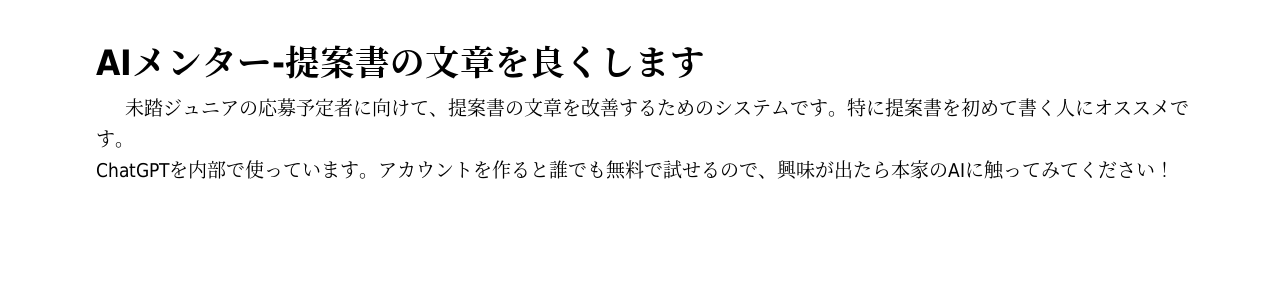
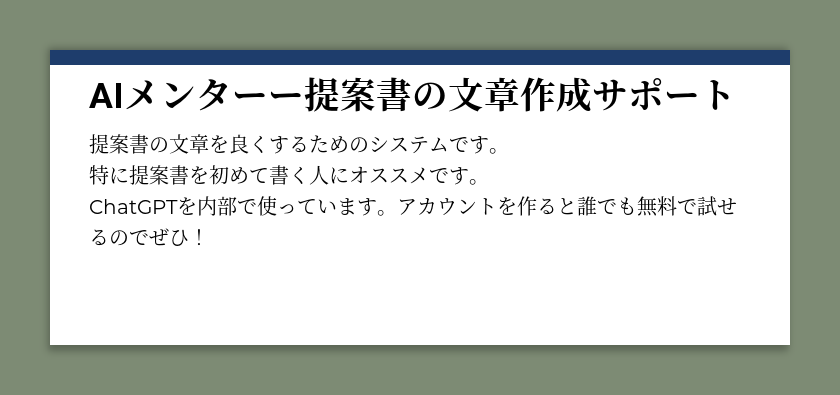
- AIメンター-提案書の文章を良くします
- 未踏ジュニアの応募予定者に向けて、提案書の文章を改善するためのシステムです。特に提案書を初めて書く人にオススメです。
+ AIメンターー提案書の文章作成サポート
+ 提案書の文章を良くするためのシステムです。
+ 特に提案書を初めて書く人にオススメです。
- アカウントを作ると誰でも無料で試せるので、興味が出たら本家のAIに触ってみてください！
+ アカウントを作ると誰でも無料で試せるのでぜひ！

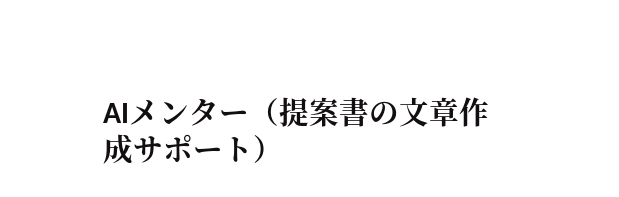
- AIメンターー提案書の文章作成サポート
- 提案書の文章を良くするためのシステムです。
- 特に提案書を初めて書く人にオススメです。
- ChatGPTを内部で使っています。アカウントを作ると誰でも無料で試せるのでぜひ！
+ AIメンター（提案書の文章作成サポート）

